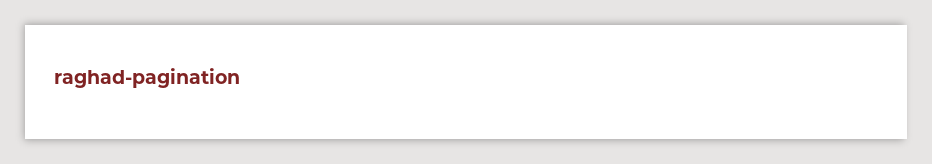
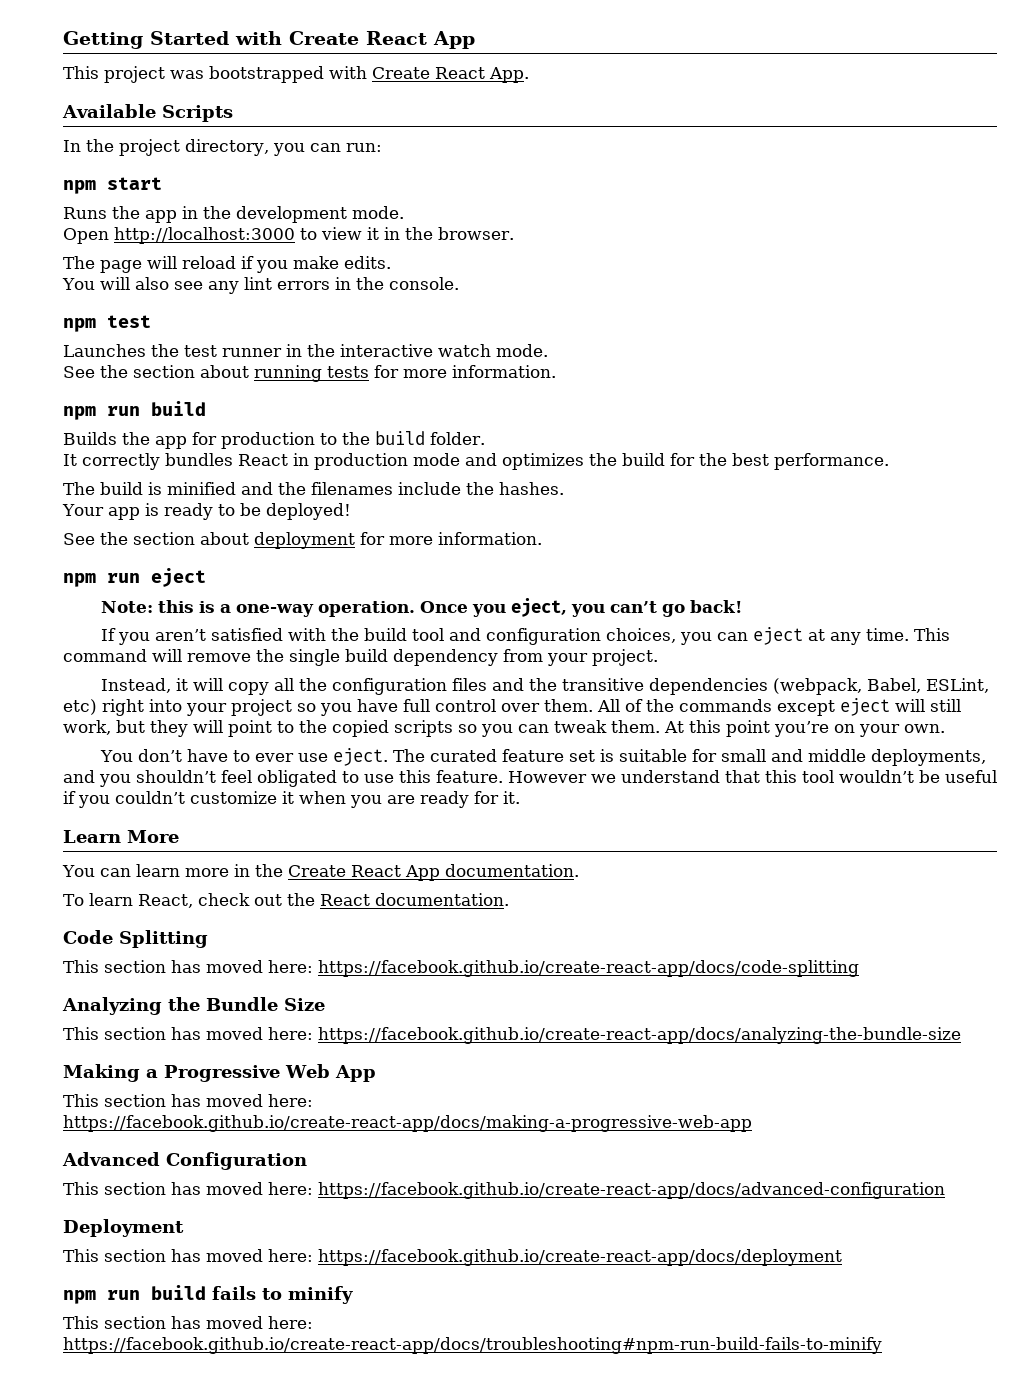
- raghad-pagination
+ Getting Started with Create React App
+ This project was bootstrapped with Create React App.
+ Available Scripts
+ In the project directory, you can run:
+ npm start
+ Runs the app in the development mode.
+ Open http://localhost:3000 to view it in the browser.
+ The page will reload if you make edits.
+ You will also see any lint errors in the console.
+ npm test
+ Launches the test runner in the interactive watch mode.
+ See the section about running tests for more information.
+ npm run build
+ Builds the app for production to the build folder.
+ It correctly bundles React in production mode and optimizes the build for the best performance.
+ The build is minified and the filenames include the hashes.
+ Your app is ready to be deployed!
+ See the section about deployment for more information.
+ npm run eject
+ Note: this is a one-way operation. Once you eject, you can’t go back!
+ If you aren’t satisfied with the build tool and configuration choices, you can eject at any time. This command will remove the single build dependency from your project.
+ Instead, it will copy all the configuration files and the transitive dependencies (webpack, Babel, ESLint, etc) right into your project so you have full control over them. All of the commands except eject will still work, but they will point to the copied scripts so you can tweak them. At this point you’re on your own.
+ You don’t have to ever use eject. The curated feature set is suitable for small and middle deployments, and you shouldn’t feel obligated to use this feature. However we understand that this tool wouldn’t be useful if you couldn’t customize it when you are ready for it.
+ Learn More
+ You can learn more in the Create React App documentation.
+ To learn React, check out the React documentation.
+ Code Splitting
+ This section has moved here: https://facebook.github.io/create-react-app/docs/code-splitting
+ Analyzing the Bundle Size
+ This section has moved here: https://facebook.github.io/create-react-app/docs/analyzing-the-bundle-size
+ Making a Progressive Web App
+ This section has moved here: https://facebook.github.io/create-react-app/docs/making-a-progressive-web-app
+ Advanced Configuration
+ This section has moved here: https://facebook.github.io/create-react-app/docs/advanced-configuration
+ Deployment
+ This section has moved here: https://facebook.github.io/create-react-app/docs/deployment
+ npm run build fails to minify
+ This section has moved here: https://facebook.github.io/create-react-app/docs/troubleshooting#npm-run-build-fails-to-minify

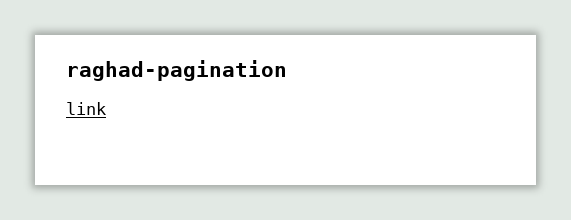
- Getting Started with Create React App
- This project was bootstrapped with Create React App.
- Available Scripts
- In the project directory, you can run:
- npm start
- Runs the app in the development mode.
- Open http://localhost:3000 to view it in the browser.
- The page will reload if you make edits.
- You will also see any lint errors in the console.
- npm test
- Launches the test runner in the interactive watch mode.
- See the section about running tests for more information.
- npm run build
- Builds the app for production to the build folder.
- It correctly bundles React in production mode and optimizes the build for the best performance.
- The build is minified and the filenames include the hashes.
- Your app is ready to be deployed!
- See the section about deployment for more information.
- npm run eject
- Note: this is a one-way operation. Once you eject, you can’t go back!
- If you aren’t satisfied with the build tool and configuration choices, you can eject at any time. This command will remove the single build dependency from your project.
- Instead, it will copy all the configuration files and the transitive dependencies (webpack, Babel, ESLint, etc) right into your project so you have full control over them. All of the commands except eject will still work, but they will point to the copied scripts so you can tweak them. At this point you’re on your own.
- You don’t have to ever use eject. The curated feature set is suitable for small and middle deployments, and you shouldn’t feel obligated to use this feature. However we understand that this tool wouldn’t be useful if you couldn’t customize it when you are ready for it.
- Learn More
- You can learn more in the Create React App documentation.
- To learn React, check out the React documentation.
- Code Splitting
- This section has moved here: https://facebook.github.io/create-react-app/docs/code-splitting
- Analyzing the Bundle Size
- This section has moved here: https://facebook.github.io/create-react-app/docs/analyzing-the-bundle-size
- Making a Progressive Web App
- This section has moved here: https://facebook.github.io/create-react-app/docs/making-a-progressive-web-app
- Advanced Configuration
- This section has moved here: https://facebook.github.io/create-react-app/docs/advanced-configuration
- Deployment
- This section has moved here: https://facebook.github.io/create-react-app/docs/deployment
- npm run build fails to minify
- This section has moved here: https://facebook.github.io/create-react-app/docs/troubleshooting#npm-run-build-fails-to-minify
+ raghad-pagination
+ link

